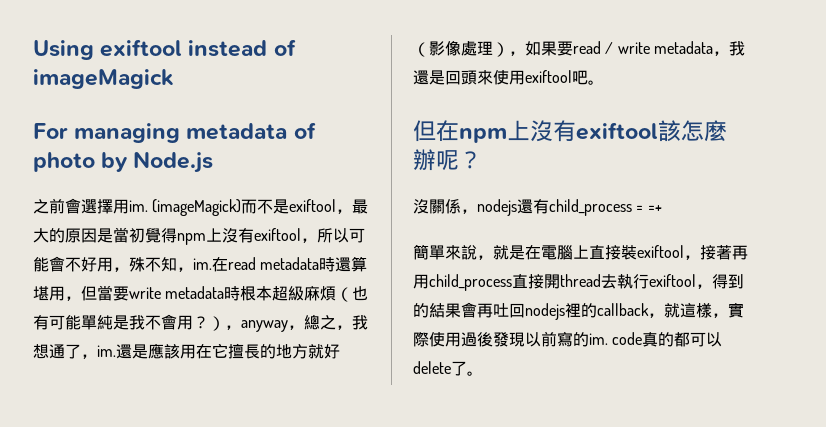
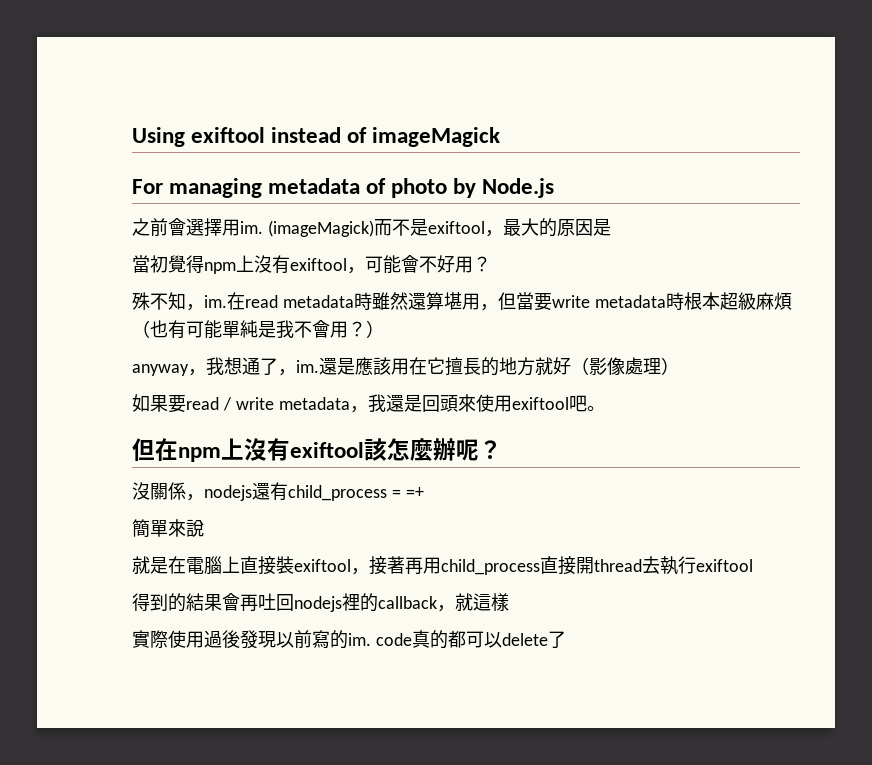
- (imageMagick)而不是exiftool，最大的原因是當初覺得npm上沒有exiftool，所以可能會不好用，殊不知，im.
+ (imageMagick)而不是exiftool，最大的原因是
+ 當初覺得npm上沒有exiftool，可能會不好用？
+ 殊不知，im.
- 在read metadata時還算堪用，但當要write metadata時根本超級麻煩（也有可能單純是我不會用？），anyway，總之，我想通了，im.
+ 在read metadata時雖然還算堪用，但當要write metadata時根本超級麻煩（也有可能單純是我不會用？）
+ anyway，我想通了，im.
- 還是應該用在它擅長的地方就好（影像處理），如果要read / write metadata，我還是回頭來使用exiftool吧。
+ 還是應該用在它擅長的地方就好（影像處理）
+ 如果要read / write metadata，我還是回頭來使用exiftool吧。
- 簡單來說，就是在電腦上直接裝exiftool，接著再用child_process直接開thread去執行exiftool，得到的結果會再吐回nodejs裡的callback，就這樣，實際使用過後發現以前寫的im. code真的都可以delete了。
+ 簡單來說
+ 就是在電腦上直接裝exiftool，接著再用child_process直接開thread去執行exiftool
+ 得到的結果會再吐回nodejs裡的callback，就這樣
+ 實際使用過後發現以前寫的im. code真的都可以delete了

